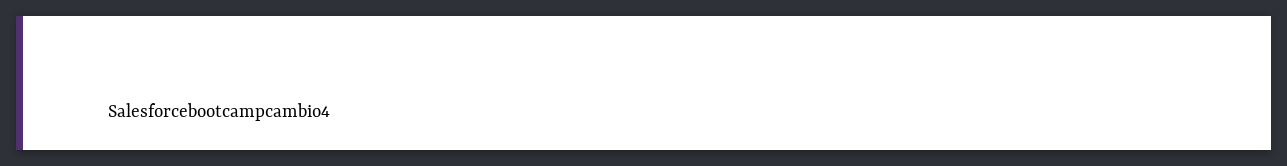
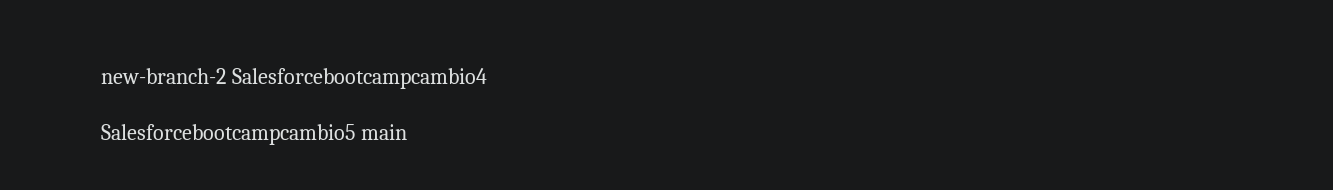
- Salesforcebootcampcambio4
+ new-branch-2 Salesforcebootcampcambio4
+ Salesforcebootcampcambio5 main

